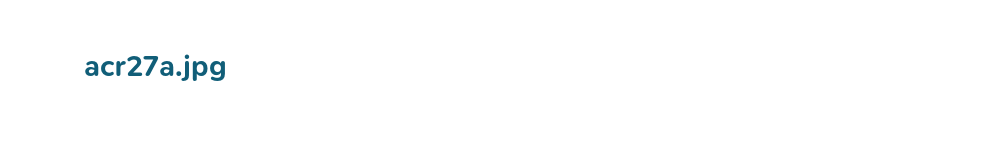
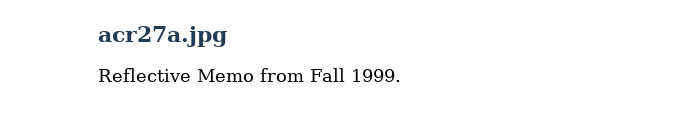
+ Reflective Memo from Fall 1999.

